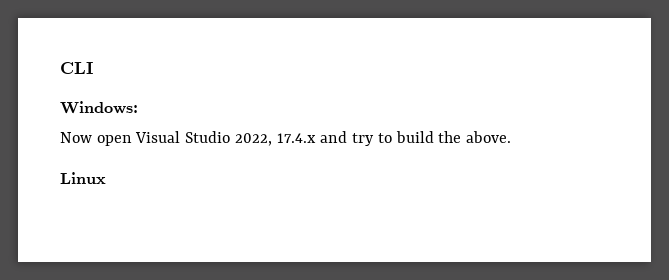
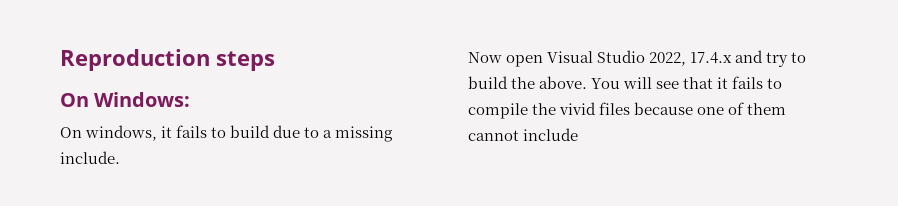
- CLI
- Windows:
+ Reproduction steps
+ On Windows:
+ On windows, it fails to build due to a missing include.
- Now open Visual Studio 2022, 17.4.x and try to build the above.
- Linux
+ Now open Visual Studio 2022, 17.4.x and try to build the above. You will see that it fails to compile the vivid files because one of them cannot include

